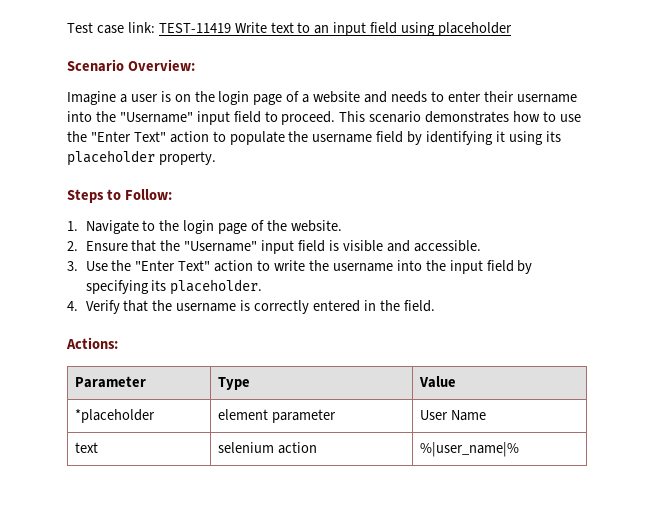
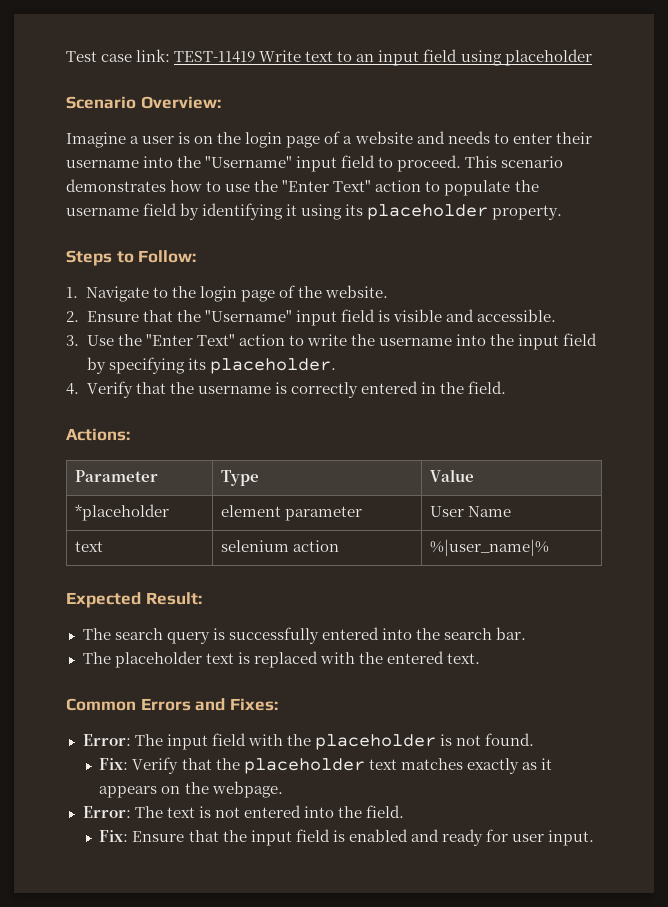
+ Expected Result:
+ The search query is successfully entered into the search bar.
+ The placeholder text is replaced with the entered text.
+ Common Errors and Fixes:
+ Error: The input field with the placeholder is not found.
+ Fix: Verify that the placeholder text matches exactly as it appears on the webpage.
+ Error: The text is not entered into the field.
+ Fix: Ensure that the input field is enabled and ready for user input.

